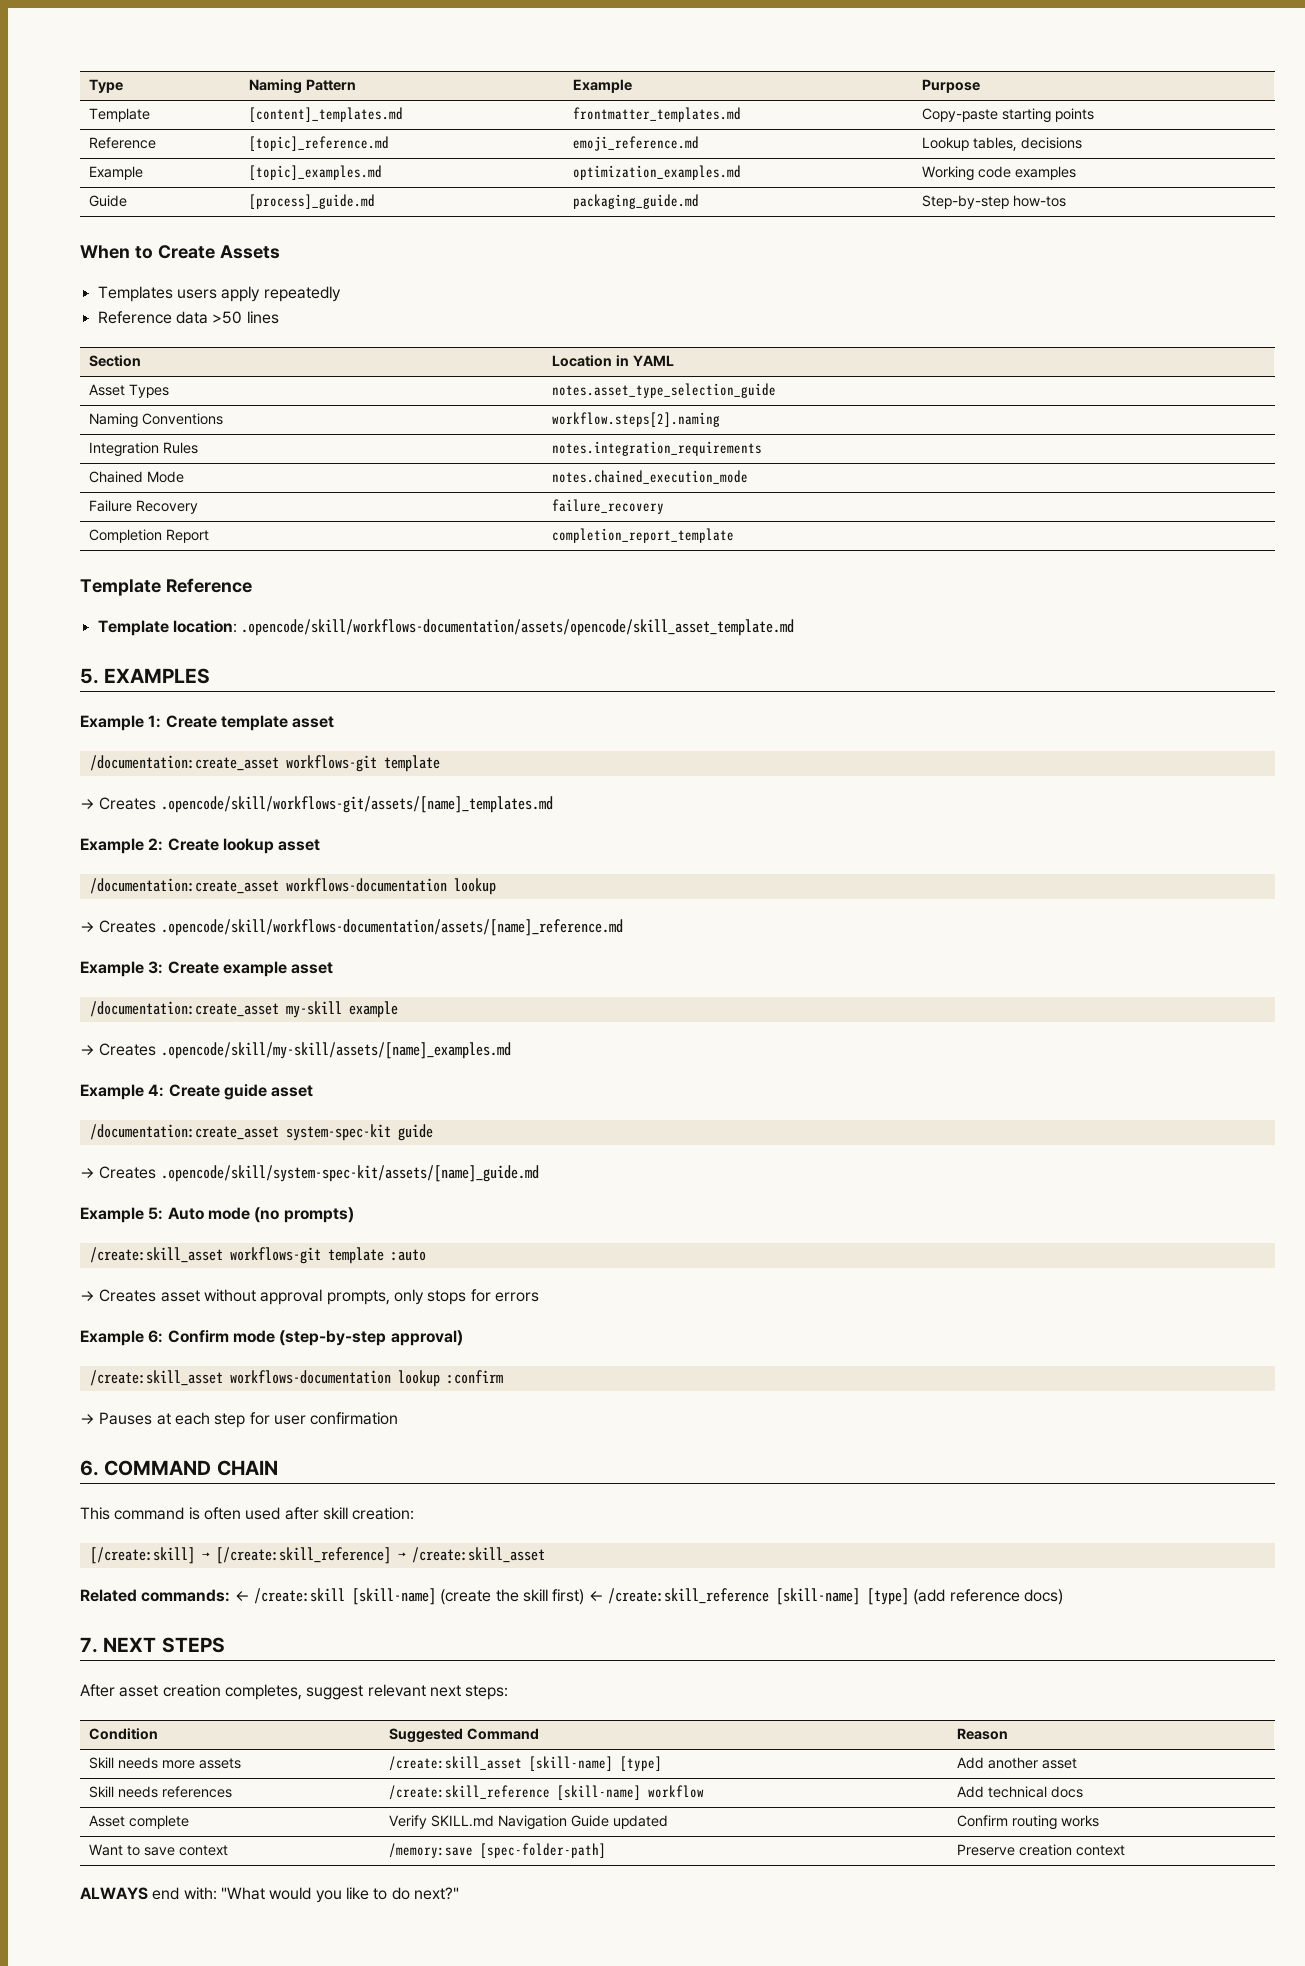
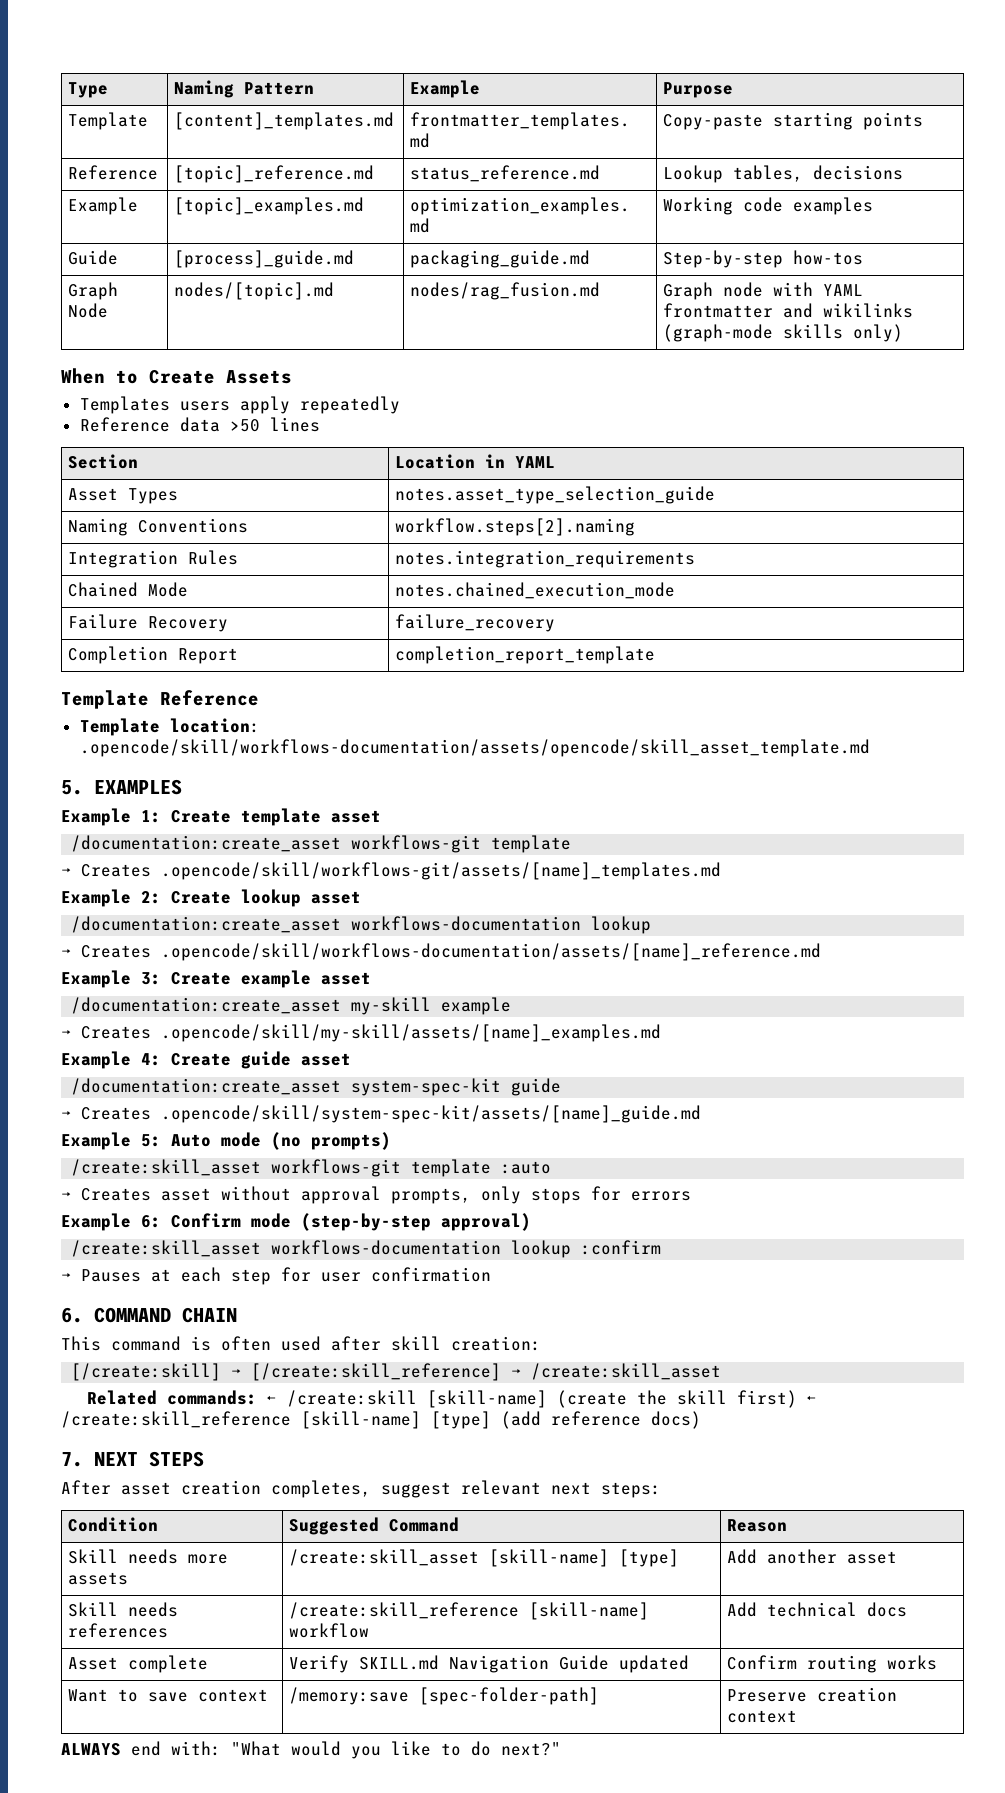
- Reference | [topic]_reference.md | emoji_reference.md | Lookup tables, decisions
+ Reference | [topic]_reference.md | status_reference.md | Lookup tables, decisions
+ Graph Node | nodes/[topic].md | nodes/rag_fusion.md | Graph node with YAML frontmatter and wikilinks (graph-mode skills only)

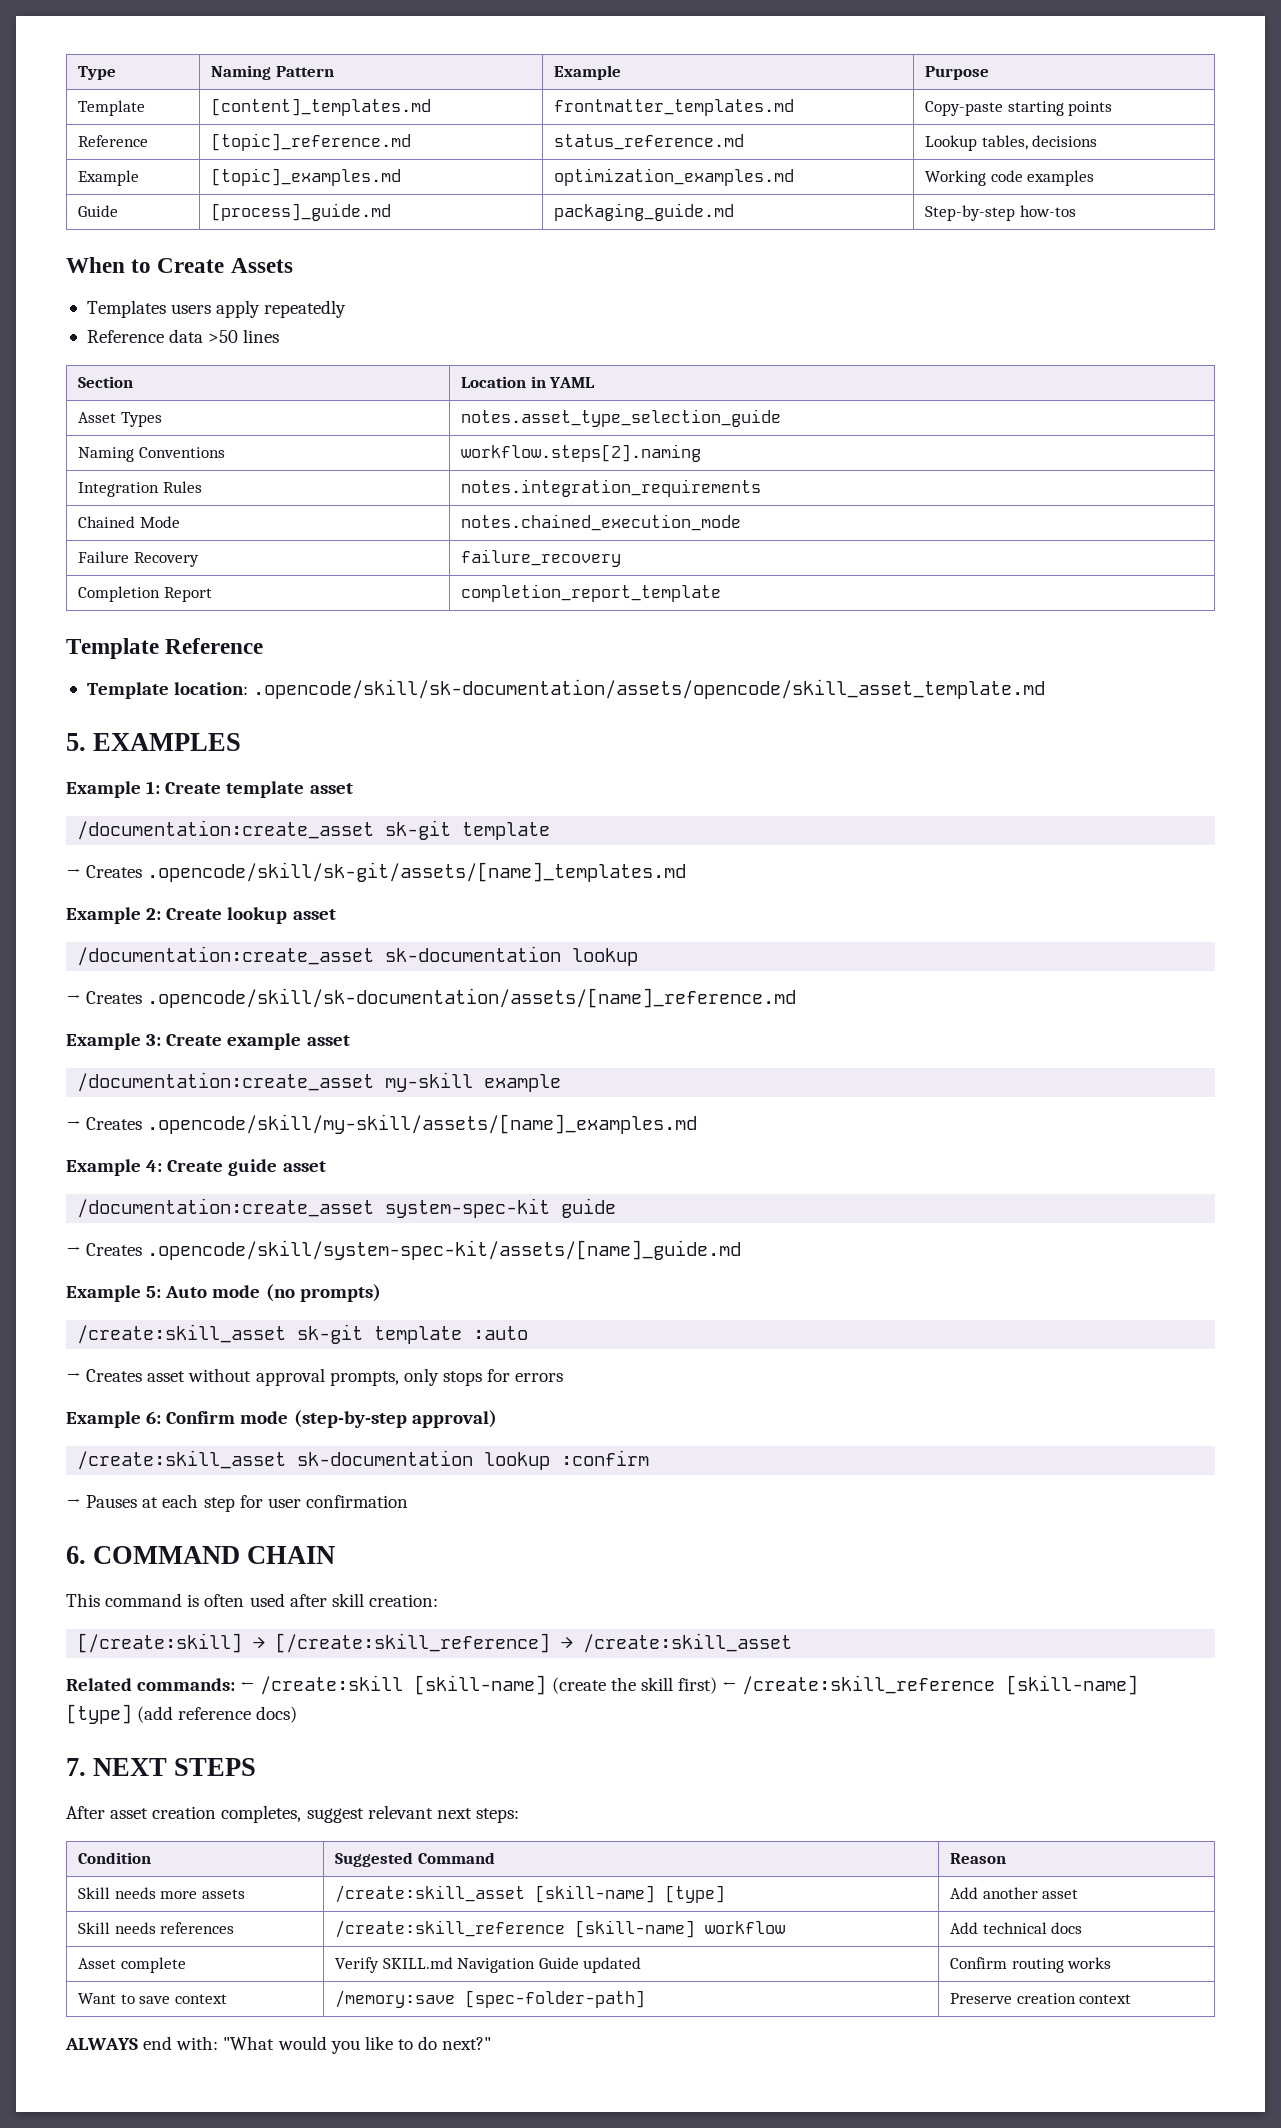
- Graph Node | nodes/[topic].md | nodes/rag_fusion.md | Graph node with YAML frontmatter and wikilinks (graph-mode skills only)
- Template location: .opencode/skill/workflows-documentation/assets/opencode/skill_asset_template.md
+ Template location: .opencode/skill/sk-documentation/assets/opencode/skill_asset_template.md
- /documentation:create_asset workflows-git template
+ /documentation:create_asset sk-git template
- → Creates .opencode/skill/workflows-git/assets/[name]_templates.md
+ → Creates .opencode/skill/sk-git/assets/[name]_templates.md
- /documentation:create_asset workflows-documentation lookup
+ /documentation:create_asset sk-documentation lookup
- → Creates .opencode/skill/workflows-documentation/assets/[name]_reference.md
+ → Creates .opencode/skill/sk-documentation/assets/[name]_reference.md
- /create:skill_asset workflows-git template :auto
+ /create:skill_asset sk-git template :auto
- /create:skill_asset workflows-documentation lookup :confirm
+ /create:skill_asset sk-documentation lookup :confirm

